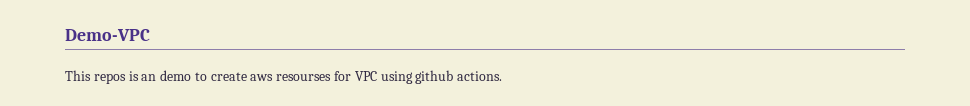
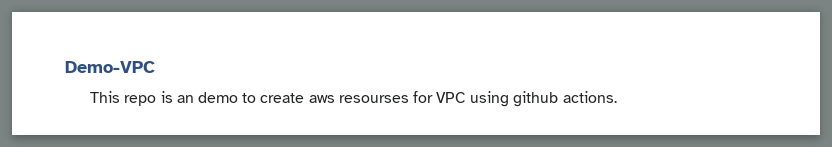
- This repos is an demo to create aws resourses for VPC using github actions.
+ This repo is an demo to create aws resourses for VPC using github actions.

